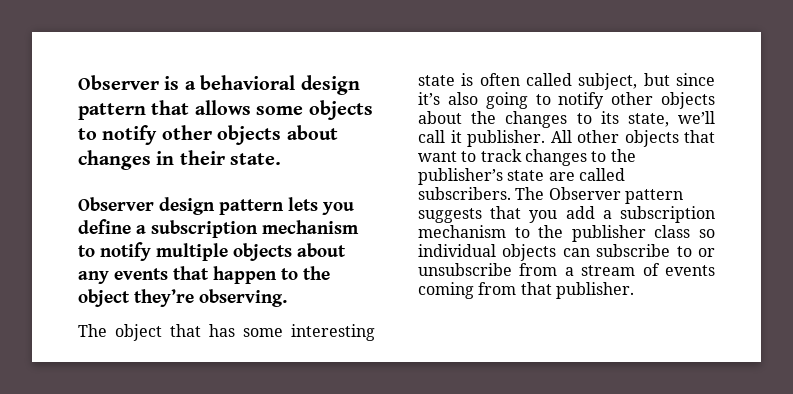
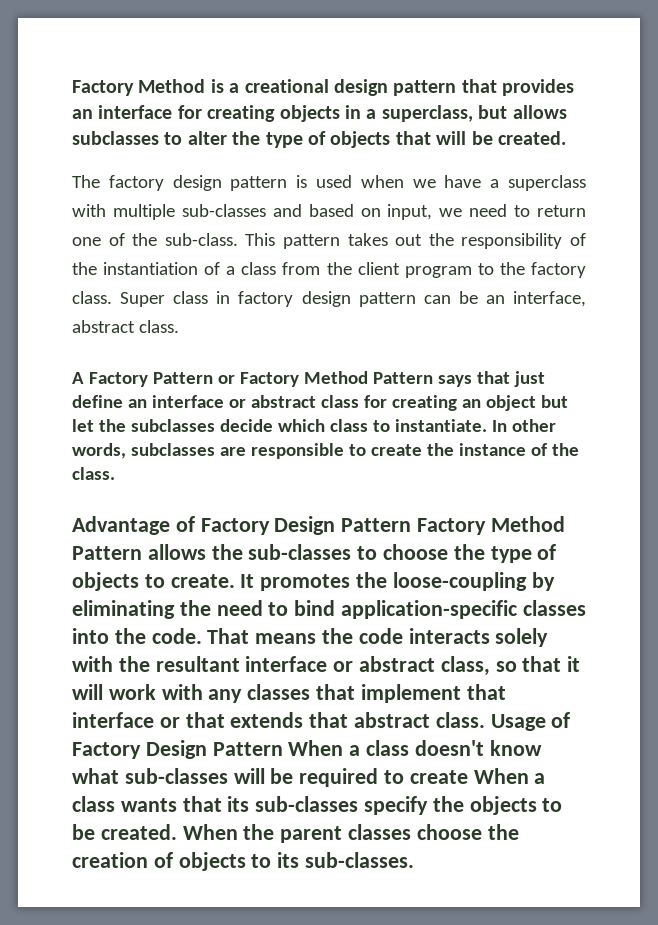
- Observer is a behavioral design pattern that allows some objects to notify other objects about changes in their state.
- Observer design pattern lets you define a subscription mechanism to notify multiple objects about any events that happen to the object they’re observing.
- The object that has some interesting state is often called subject, but since it’s also going to notify other objects about the changes to its state, we’ll call it publisher. All other objects that want to track changes to the publisher’s state are called subscribers. The Observer pattern suggests that you add a subscription mechanism to the publisher class so individual objects can subscribe to or unsubscribe from a stream of events coming from that publisher.
+ Factory Method is a creational design pattern that provides an interface for creating objects in a superclass, but allows subclasses to alter the type of objects that will be created.
+ The factory design pattern is used when we have a superclass with multiple sub-classes and based on input, we need to return one of the sub-class. This pattern takes out the responsibility of the instantiation of a class from the client program to the factory class. Super class in factory design pattern can be an interface, abstract class.
+ A Factory Pattern or Factory Method Pattern says that just define an interface or abstract class for creating an object but let the subclasses decide which class to instantiate. In other words, subclasses are responsible to create the instance of the class.
+ Advantage of Factory Design Pattern Factory Method Pattern allows the sub-classes to choose the type of objects to create. It promotes the loose-coupling by eliminating the need to bind application-specific classes into the code. That means the code interacts solely with the resultant interface or abstract class, so that it will work with any classes that implement that interface or that extends that abstract class. Usage of Factory Design Pattern When a class doesn't know what sub-classes will be required to create When a class wants that its sub-classes specify the objects to be created. When the parent classes choose the creation of objects to its sub-classes.

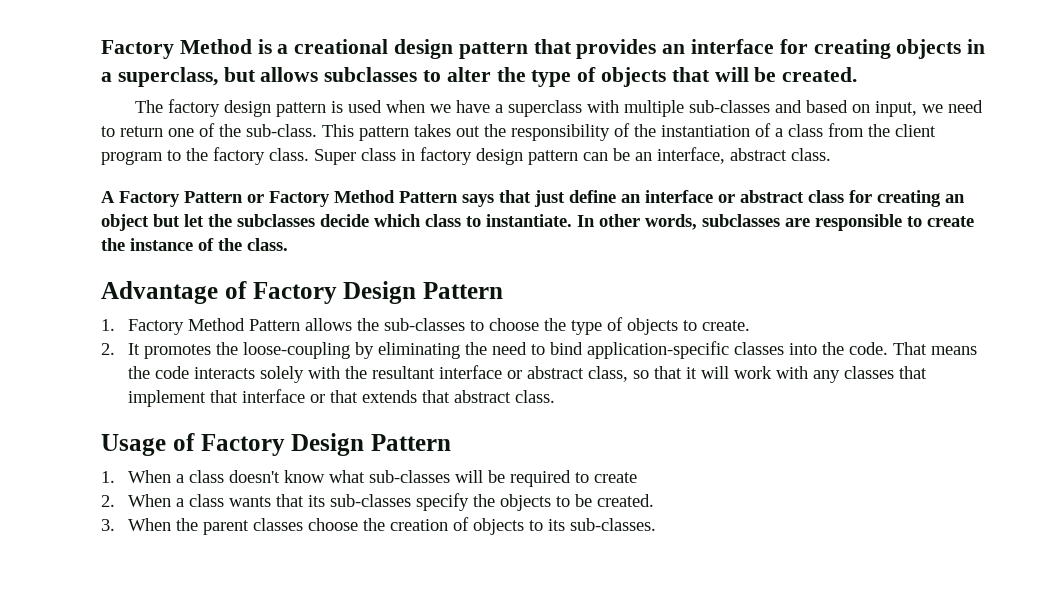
- Advantage of Factory Design Pattern Factory Method Pattern allows the sub-classes to choose the type of objects to create. It promotes the loose-coupling by eliminating the need to bind application-specific classes into the code.
+ Advantage of Factory Design Pattern
+ 1. Factory Method Pattern allows the sub-classes to choose the type of objects to create.
+ 2. It promotes the loose-coupling by eliminating the need to bind application-specific classes into the code.
- That means the code interacts solely with the resultant interface or abstract class, so that it will work with any classes that implement that interface or that extends that abstract class. Usage of Factory Design Pattern When a class doesn't know what sub-classes will be required to create When a class wants that its sub-classes specify the objects to be created. When the parent classes choose the creation of objects to its sub-classes.
+ That means the code interacts solely with the resultant interface or abstract class, so that it will work with any classes that implement that interface or that extends that abstract class.
+ Usage of Factory Design Pattern
+ 1. When a class doesn't know what sub-classes will be required to create
+ 2. When a class wants that its sub-classes specify the objects to be created.
+ 3. When the parent classes choose the creation of objects to its sub-classes.

